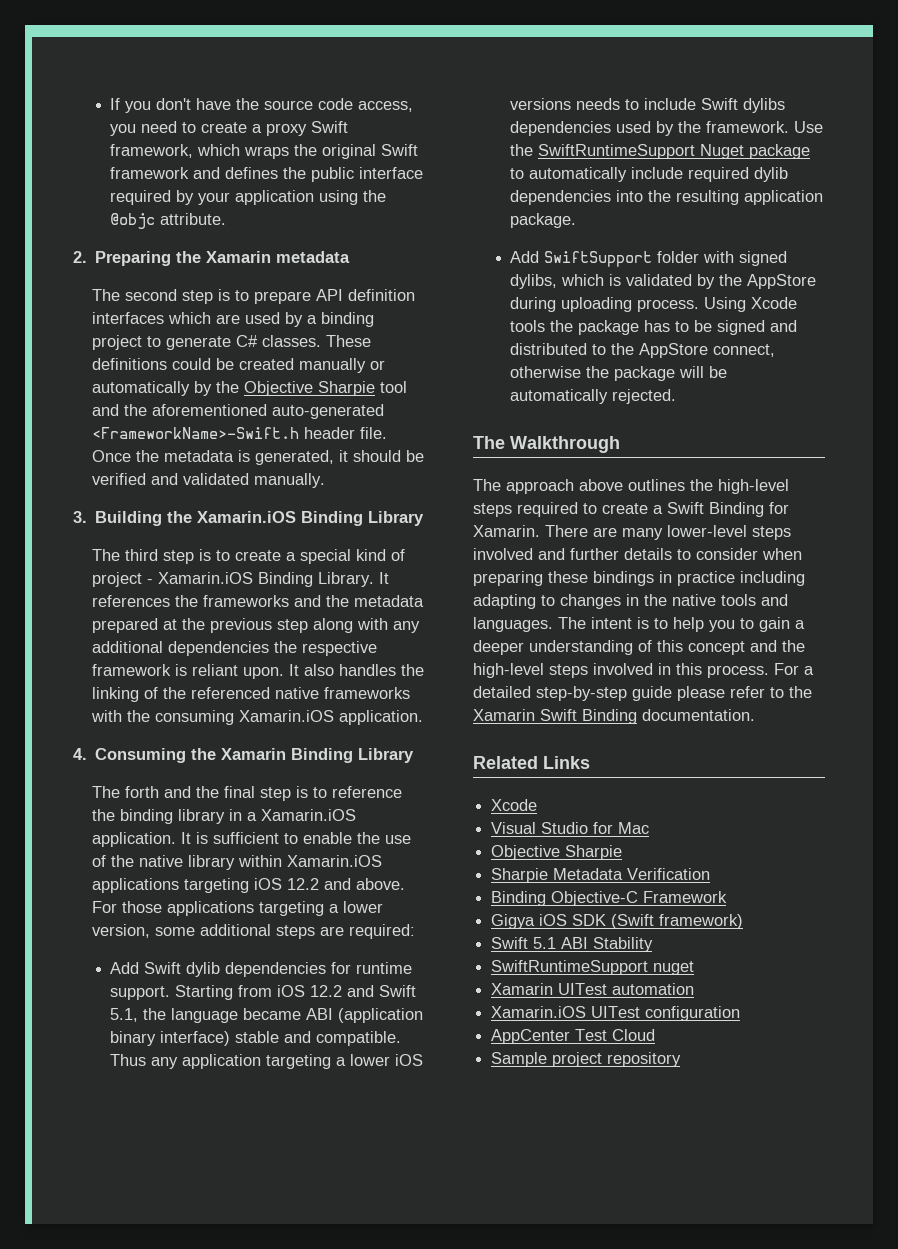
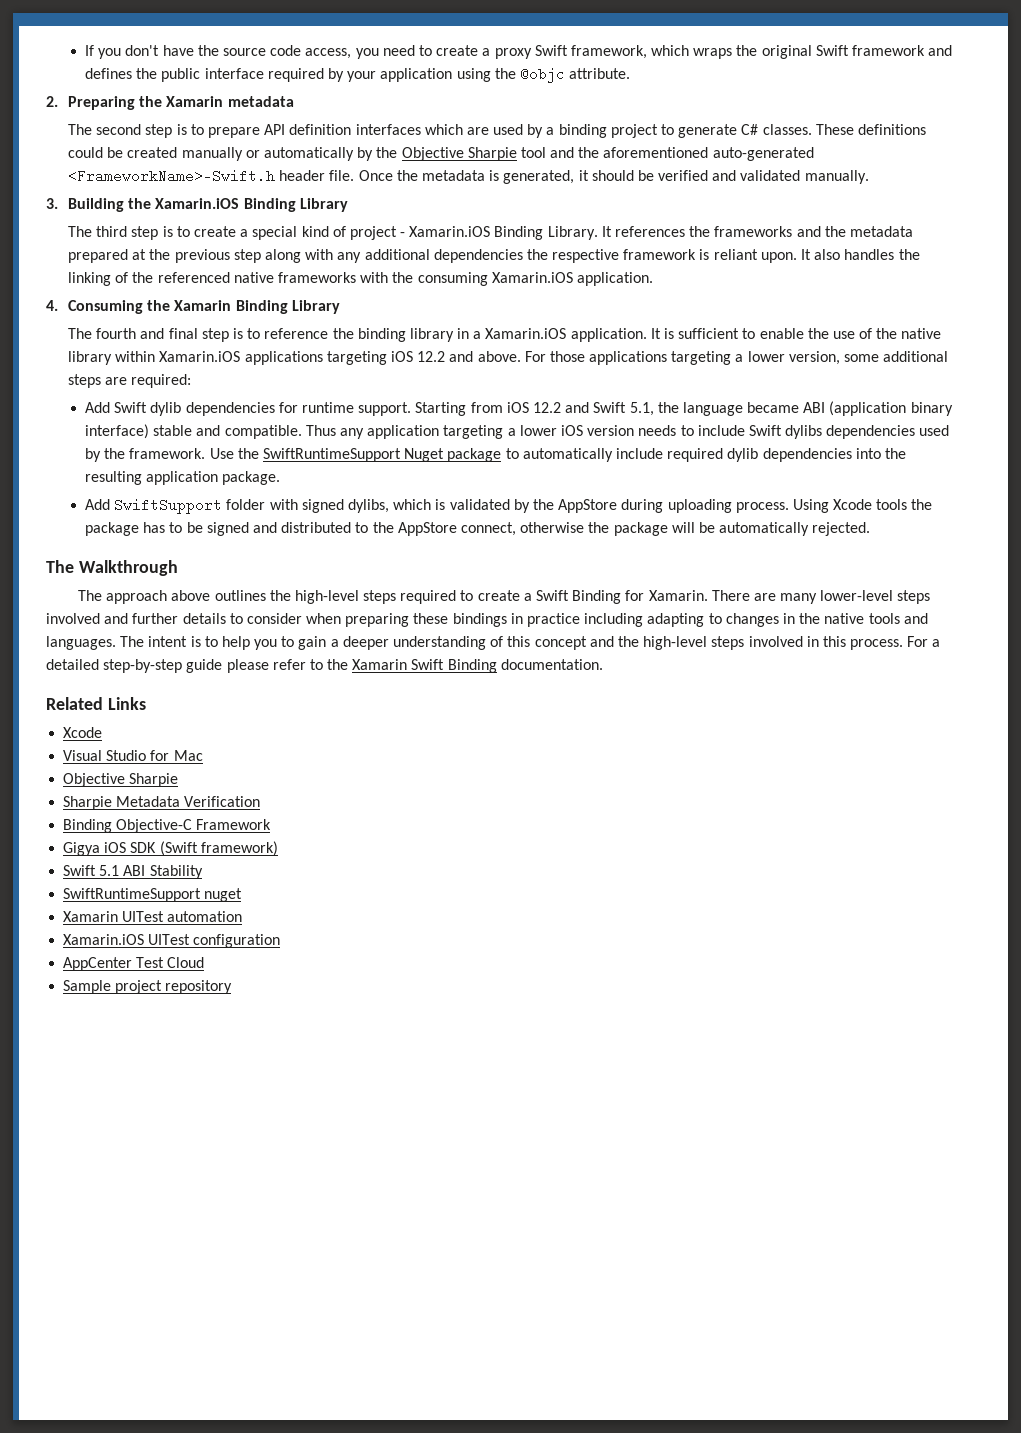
- The forth and the final step is to reference the binding library in a Xamarin.iOS application.
+ The fourth and final step is to reference the binding library in a Xamarin.iOS application.
- Thus any application targeting a lower iOS versions needs to include Swift dylibs dependencies used by the framework.
+ Thus any application targeting a lower iOS version needs to include Swift dylibs dependencies used by the framework.

